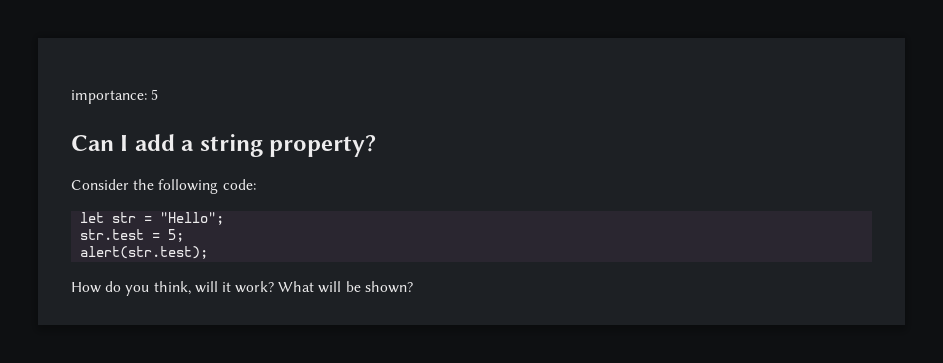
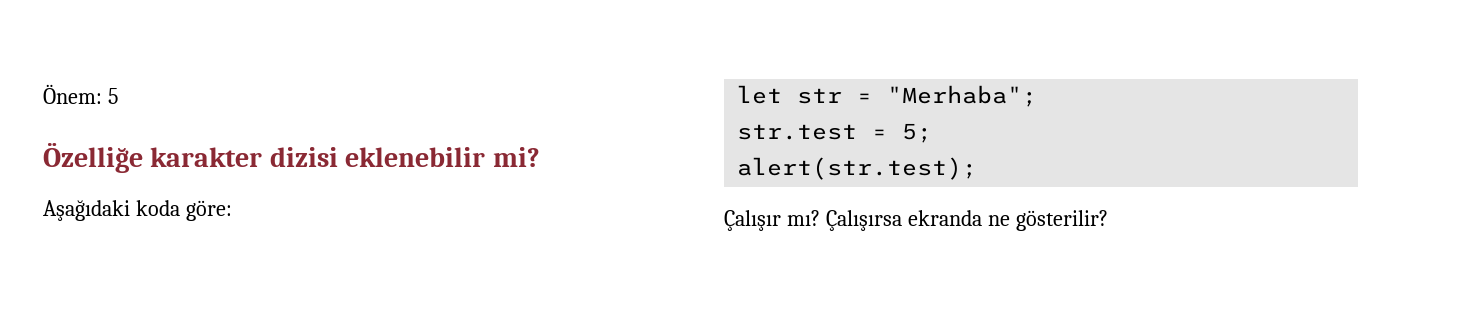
- importance: 5
+ Önem: 5
- Can I add a string property?
- Consider the following code:
+ Özelliğe karakter dizisi eklenebilir mi?
+ Aşağıdaki koda göre:
- let str = "Hello";
+ let str = "Merhaba";
- How do you think, will it work? What will be shown?
+ Çalışır mı? Çalışırsa ekranda ne gösterilir?

